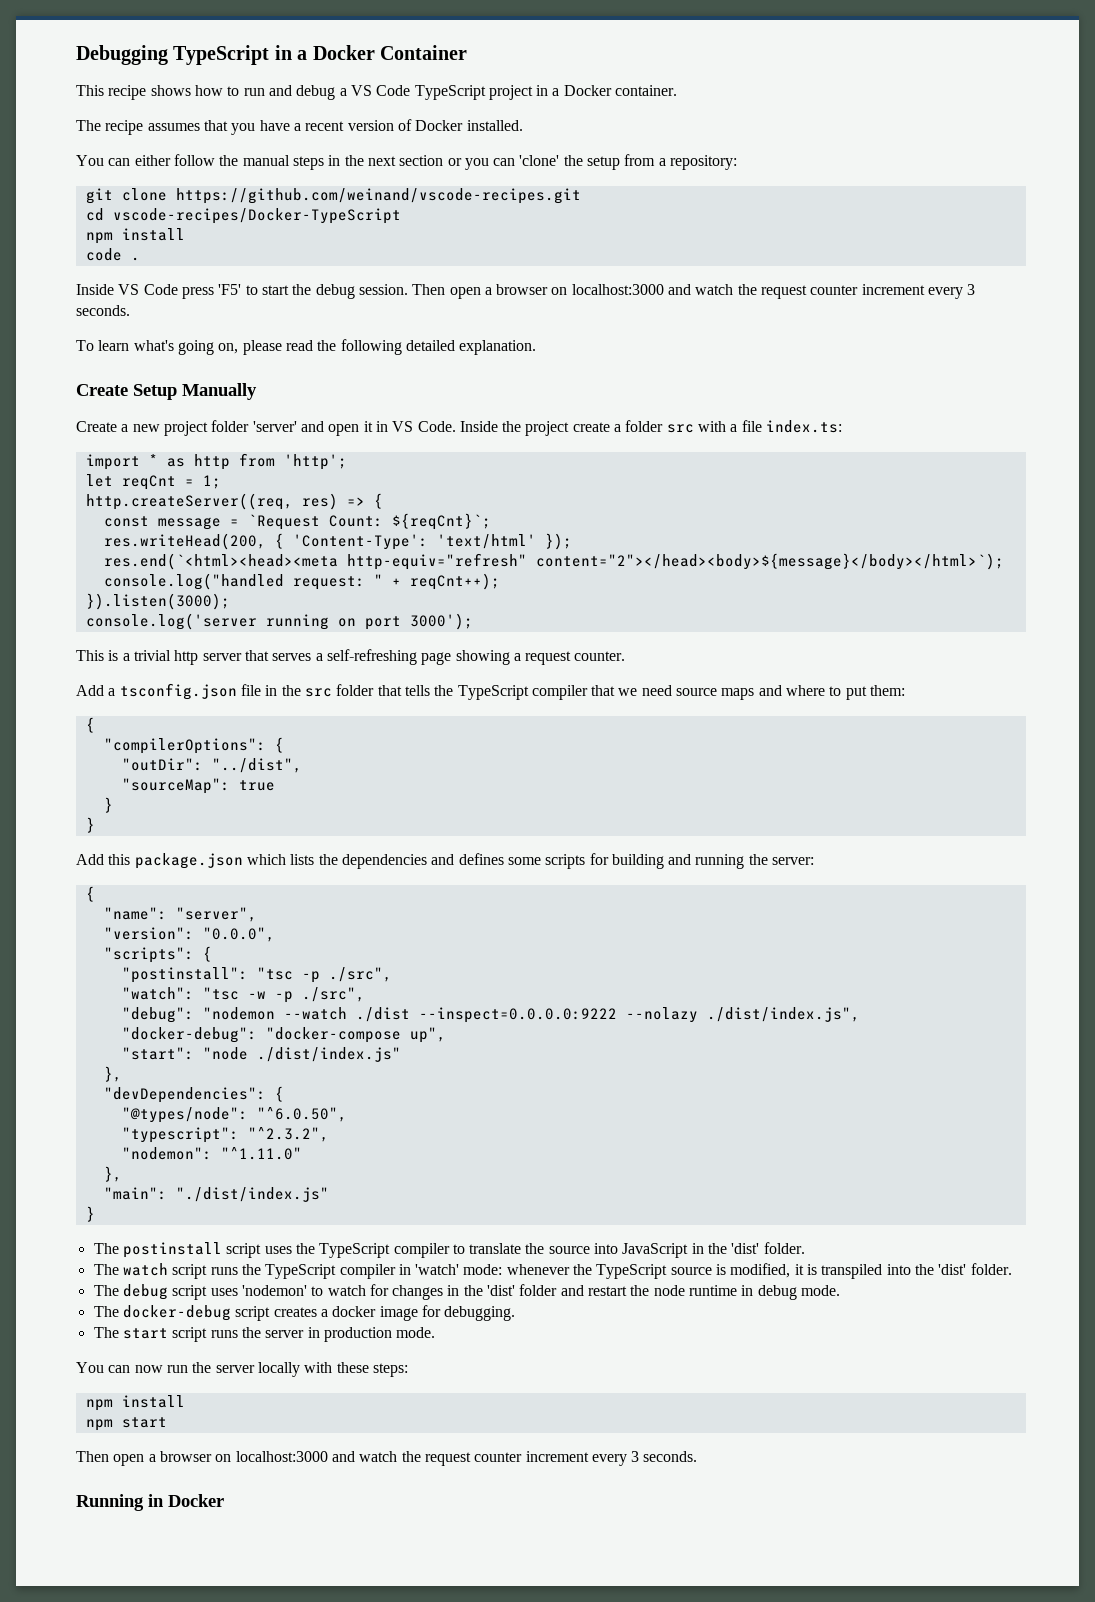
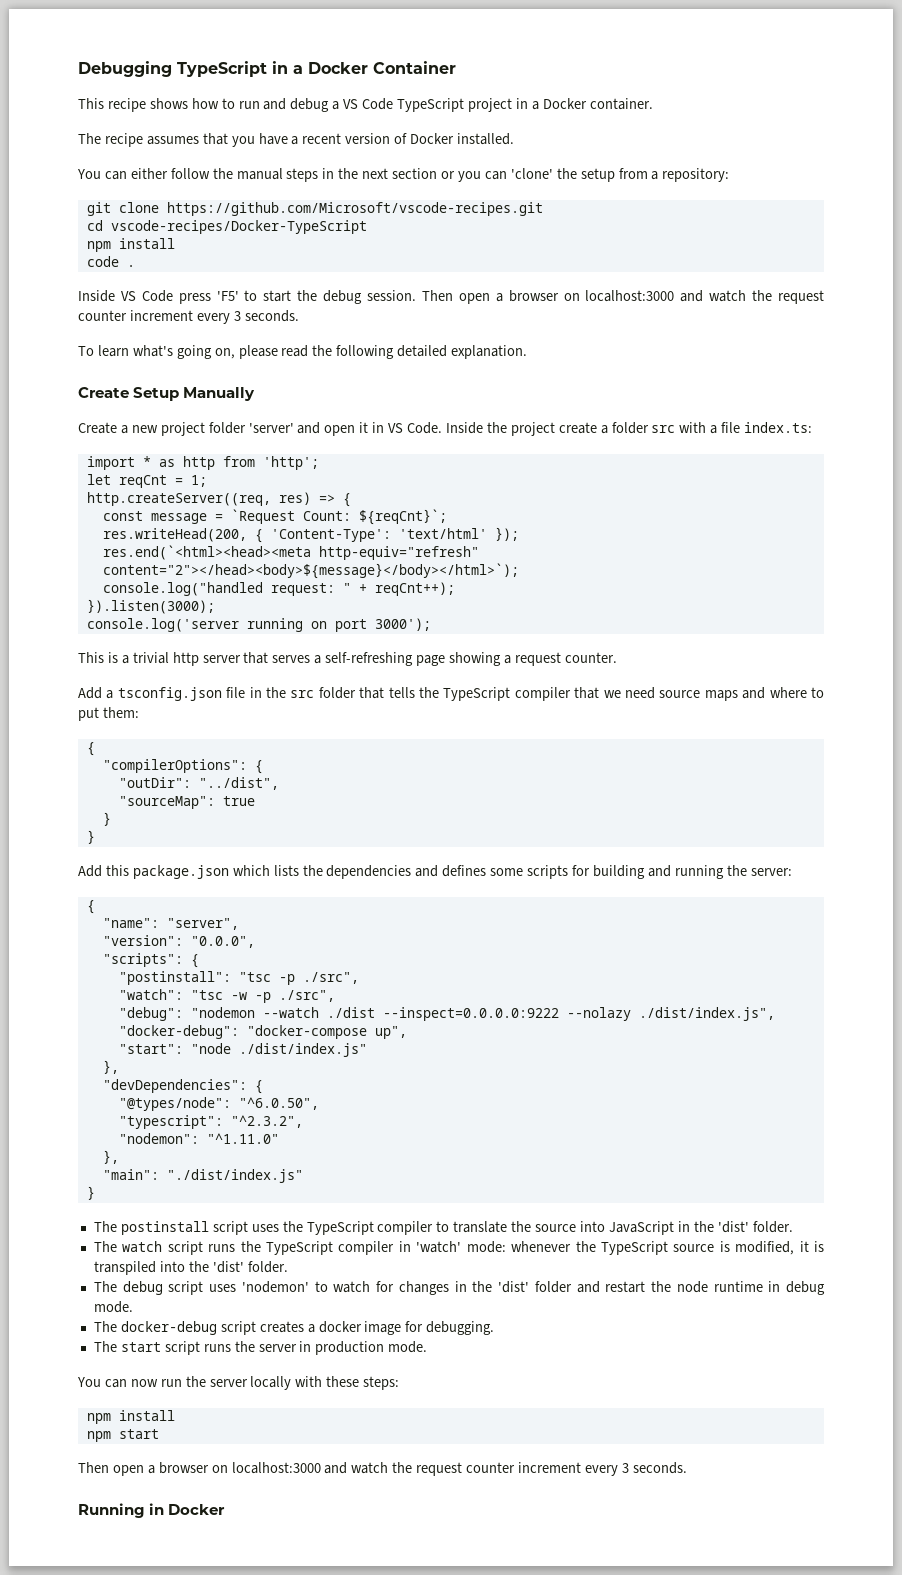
- git clone https://github.com/weinand/vscode-recipes.git
+ git clone https://github.com/Microsoft/vscode-recipes.git

